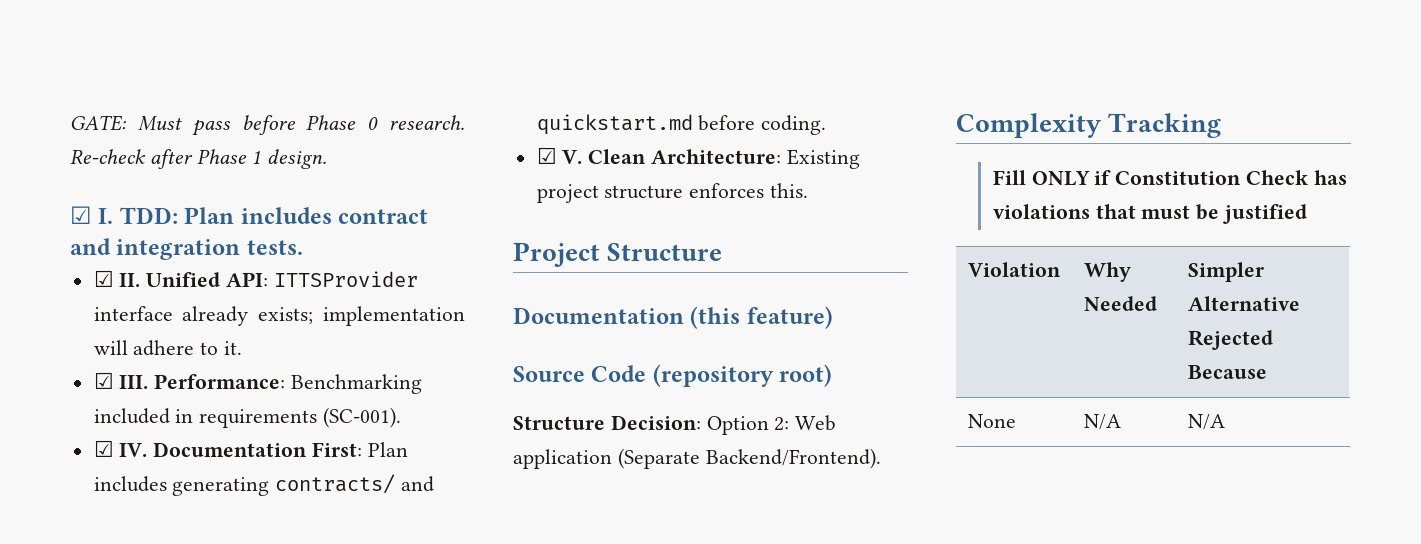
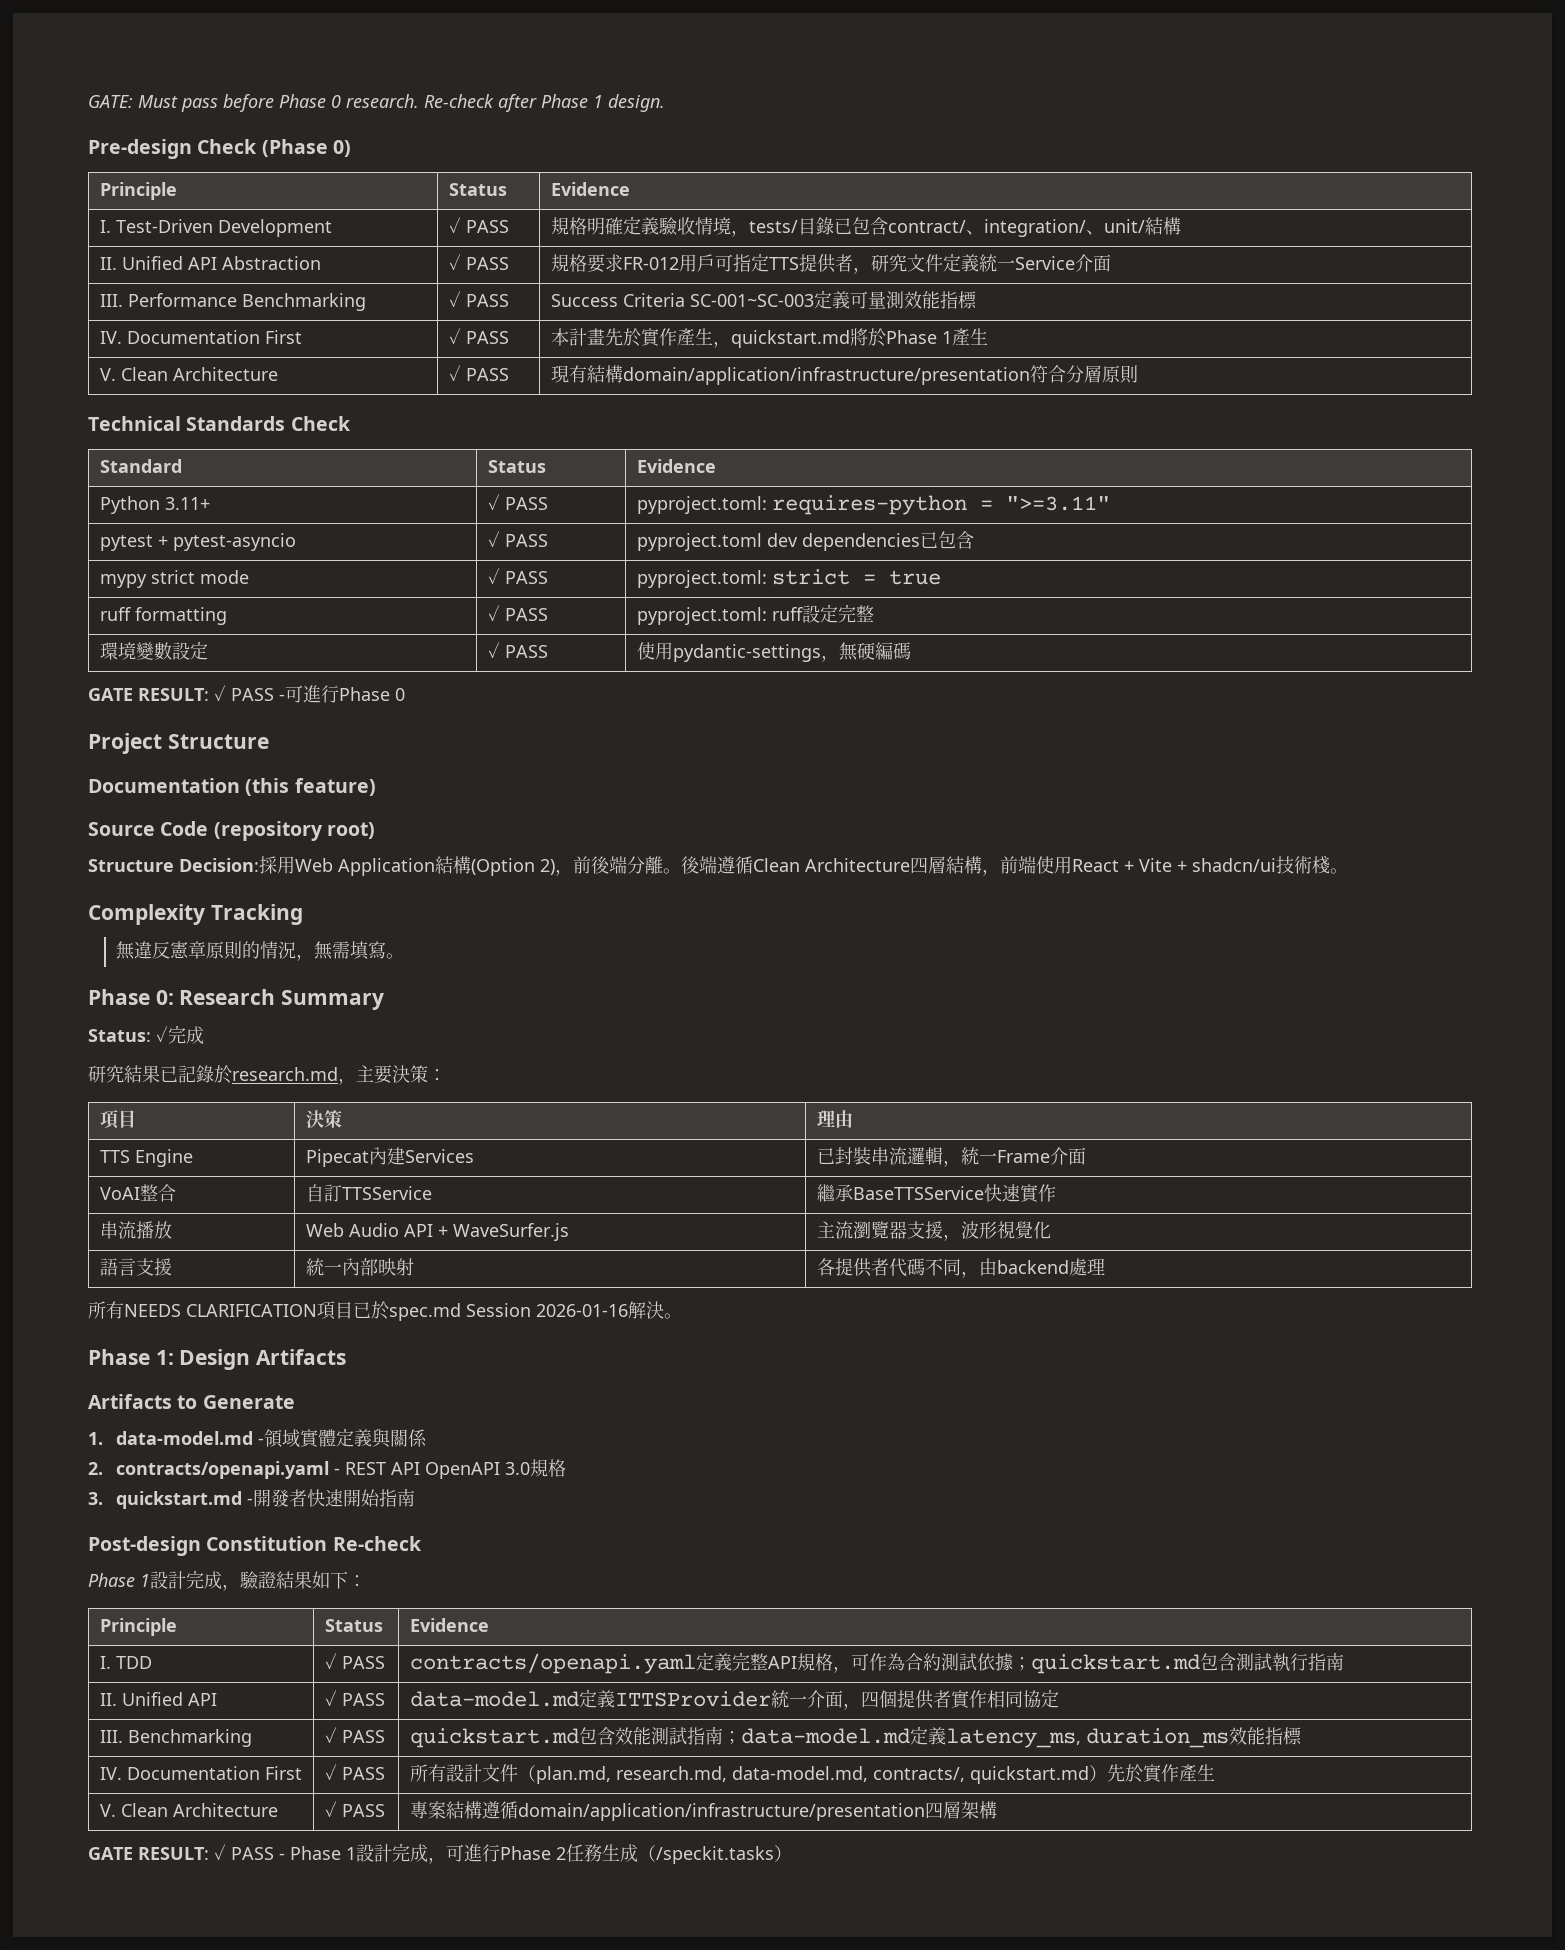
- ☑ I. TDD: Plan includes contract and integration tests.
- ☑ II. Unified API: ITTSProvider interface already exists; implementation will adhere to it.
- ☑ III. Performance: Benchmarking included in requirements (SC-001).
- ☑ IV. Documentation First: Plan includes generating contracts/ and quickstart.md before coding.
- ☑ V. Clean Architecture: Existing project structure enforces this.
+ Pre-design Check (Phase 0)
+ Principle | Status | Evidence
+ I. Test-Driven Development | ✓ PASS | 規格明確定義驗收情境，tests/目錄已包含contract/、integration/、unit/結構
+ II. Unified API Abstraction | ✓ PASS | 規格要求FR-012用戶可指定TTS提供者，研究文件定義統一Service介面
+ III. Performance Benchmarking | ✓ PASS | Success Criteria SC-001~SC-003定義可量測效能指標
+ IV. Documentation First | ✓ PASS | 本計畫先於實作產生，quickstart.md將於Phase 1產生
+ V. Clean Architecture | ✓ PASS | 現有結構domain/application/infrastructure/presentation符合分層原則
+ Technical Standards Check
+ Standard | Status | Evidence
+ Python 3.11+ | ✓ PASS | pyproject.toml: requires-python = ">=3.11"
+ pytest + pytest-asyncio | ✓ PASS | pyproject.toml dev dependencies已包含
+ mypy strict mode | ✓ PASS | pyproject.toml: strict = true
+ ruff formatting | ✓ PASS | pyproject.toml: ruff設定完整
+ 環境變數設定 | ✓ PASS | 使用pydantic-settings，無硬編碼
+ GATE RESULT: ✓ PASS -可進行Phase 0
- Structure Decision: Option 2: Web application (Separate Backend/Frontend).
+ Structure Decision:採用Web Application結構(Option 2)，前後端分離。後端遵循Clean Architecture四層結構，前端使用React + Vite + shadcn/ui技術棧。
  Complexity Tracking
- Fill ONLY if Constitution Check has violations that must be justified
- Violation | Why Needed | Simpler Alternative Rejected Because
- None | N/A | N/A
+ 無違反憲章原則的情況，無需填寫。
+ Phase 0: Research Summary
+ Status: ✓完成
+ 研究結果已記錄於research.md，主要決策：
+ 項目 | 決策 | 理由
+ TTS Engine | Pipecat內建Services | 已封裝串流邏輯，統一Frame介面
+ VoAI整合 | 自訂TTSService | 繼承BaseTTSService快速實作
+ 串流播放 | Web Audio API + WaveSurfer.js | 主流瀏覽器支援，波形視覺化
+ 語言支援 | 統一內部映射 | 各提供者代碼不同，由backend處理
+ 所有NEEDS CLARIFICATION項目已於spec.md Session 2026-01-16解決。
+ Phase 1: Design Artifacts
+ Artifacts to Generate
+ 1. data-model.md -領域實體定義與關係
+ 2. contracts/openapi.yaml - REST API OpenAPI 3.0規格
+ 3. quickstart.md -開發者快速開始指南
+ Post-design Constitution Re-check
+ Phase 1設計完成，驗證結果如下：
+ Principle | Status | Evidence
+ I. TDD | ✓ PASS | contracts/openapi.yaml定義完整API規格，可作為合約測試依據；quickstart.md包含測試執行指南
+ II. Unified API | ✓ PASS | data-model.md定義ITTSProvider統一介面，四個提供者實作相同協定
+ III. Benchmarking | ✓ PASS | quickstart.md包含效能測試指南；data-model.md定義latency_ms, duration_ms效能指標
+ IV. Documentation First | ✓ PASS | 所有設計文件（plan.md, research.md, data-model.md, contracts/, quickstart.md）先於實作產生
+ V. Clean Architecture | ✓ PASS | 專案結構遵循domain/application/infrastructure/presentation四層架構
+ GATE RESULT: ✓ PASS - Phase 1設計完成，可進行Phase 2任務生成（/speckit.tasks）

